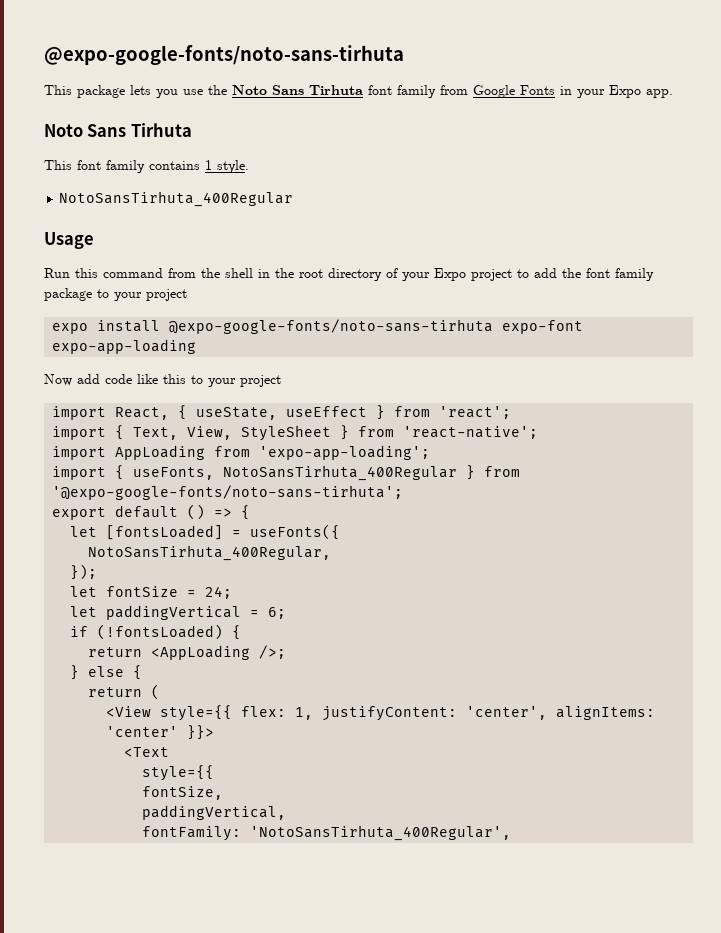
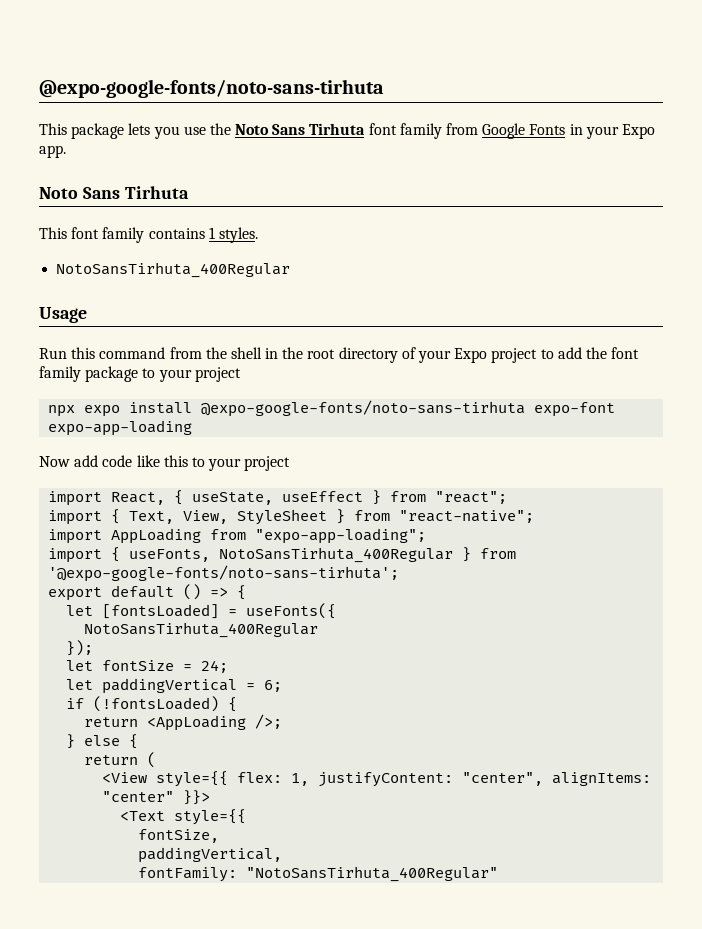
- This font family contains 1 style.
+ This font family contains 1 styles.
- expo install @expo-google-fonts/noto-sans-tirhuta expo-font expo-app-loading
+ npx expo install @expo-google-fonts/noto-sans-tirhuta expo-font expo-app-loading
- import React, { useState, useEffect } from 'react';
+ import React, { useState, useEffect } from "react";
- import { Text, View, StyleSheet } from 'react-native';
+ import { Text, View, StyleSheet } from "react-native";
- import AppLoading from 'expo-app-loading';
+ import AppLoading from "expo-app-loading";
  let [fontsLoaded] = useFonts({
- NotoSansTirhuta_400Regular,
+ NotoSansTirhuta_400Regular
- <View style={{ flex: 1, justifyContent: 'center', alignItems: 'center' }}>
+ <View style={{ flex: 1, justifyContent: "center", alignItems: "center" }}>
- <Text
- style={{
+ <Text style={{
- fontFamily: 'NotoSansTirhuta_400Regular',
+ fontFamily: "NotoSansTirhuta_400Regular"

